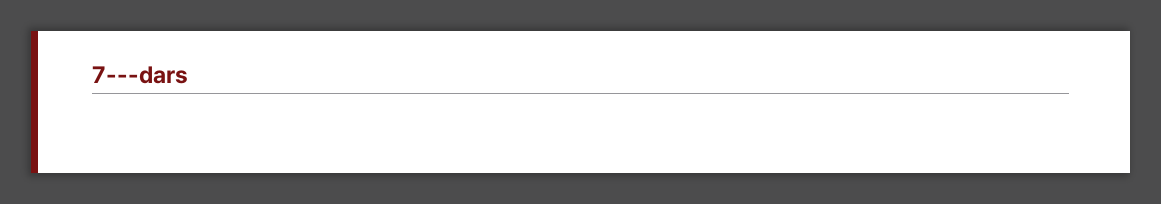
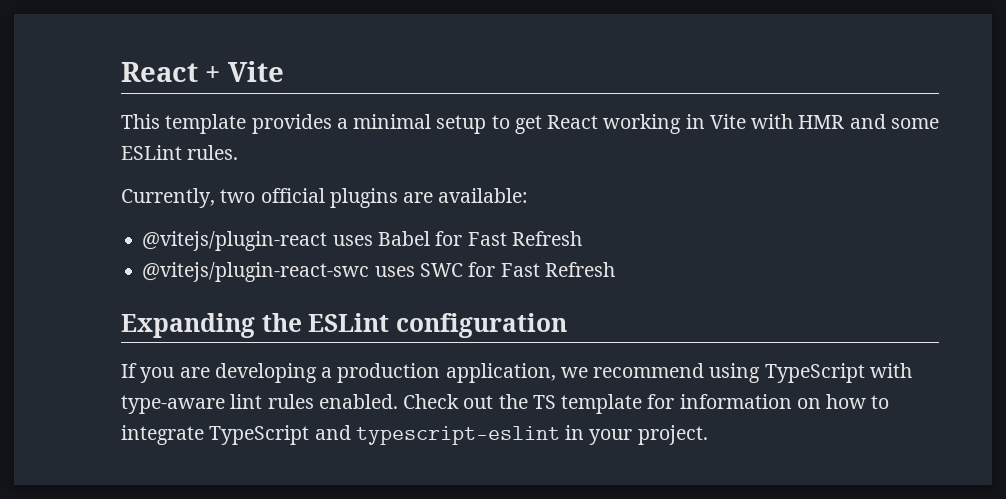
- 7---dars
+ React + Vite
+ This template provides a minimal setup to get React working in Vite with HMR and some ESLint rules.
+ Currently, two official plugins are available:
+ @vitejs/plugin-react uses Babel for Fast Refresh
+ @vitejs/plugin-react-swc uses SWC for Fast Refresh
+ Expanding the ESLint configuration
+ If you are developing a production application, we recommend using TypeScript with type-aware lint rules enabled. Check out the TS template for information on how to integrate TypeScript and typescript-eslint in your project.

